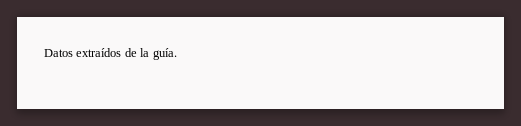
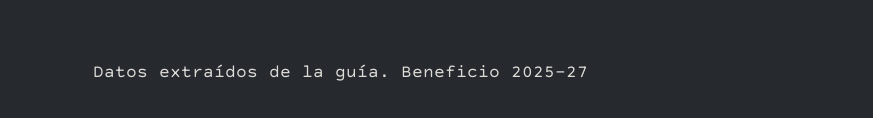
+ Beneficio 2025-27

